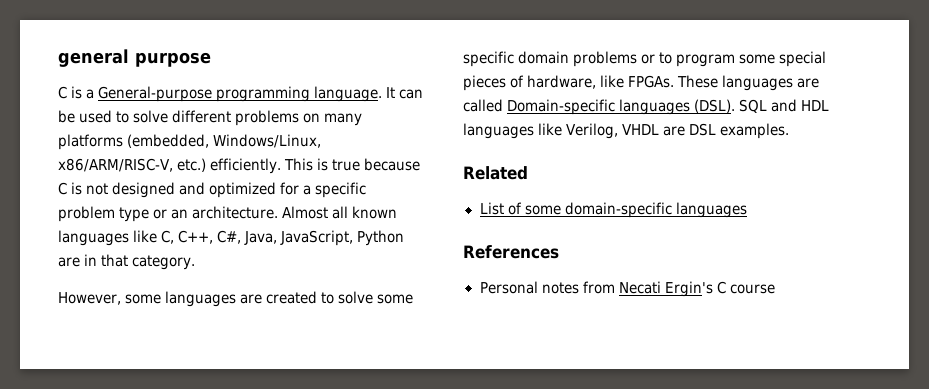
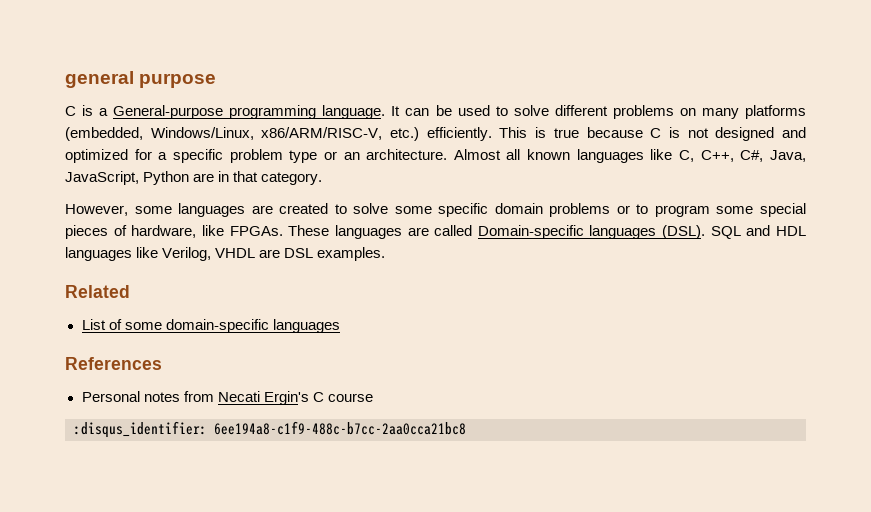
+ :disqus_identifier: 6ee194a8-c1f9-488c-b7cc-2aa0cca21bc8

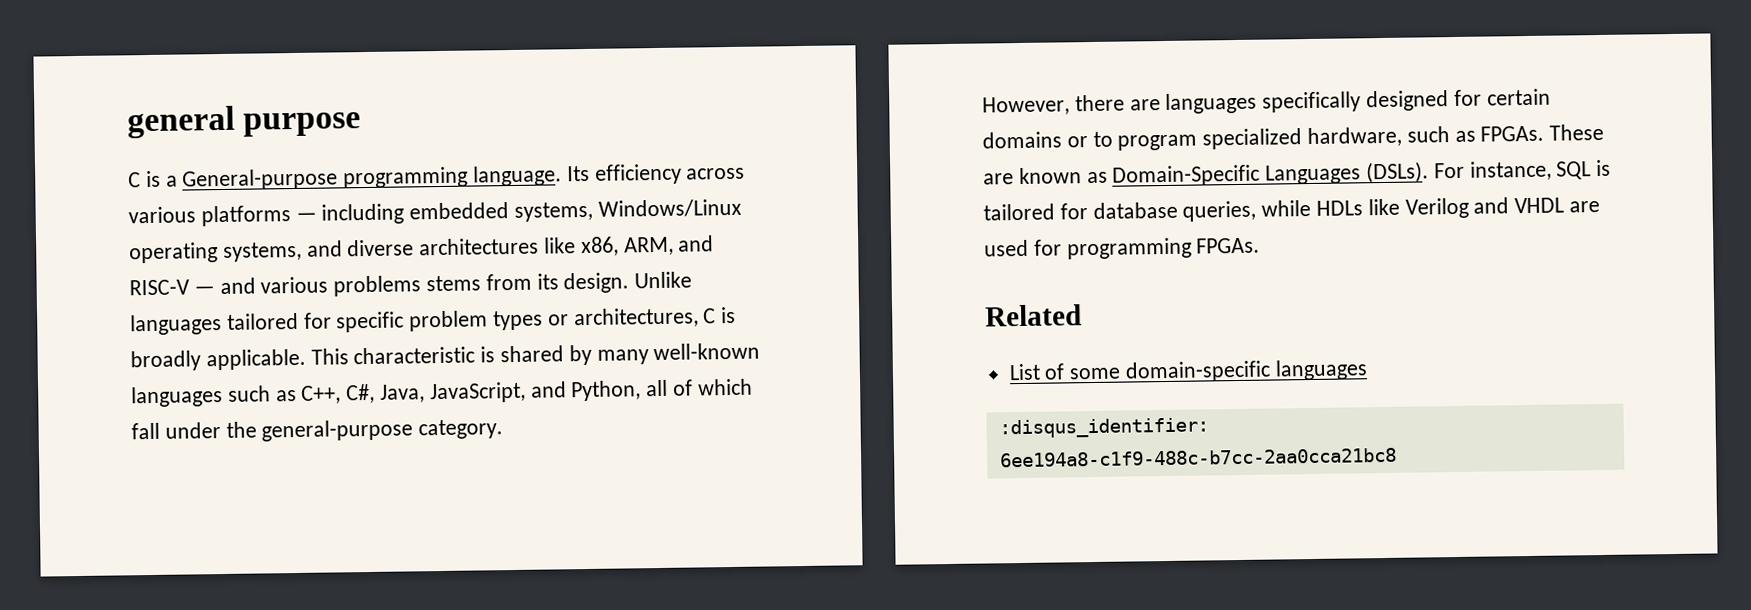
- It can be used to solve different problems on many platforms (embedded, Windows/Linux, x86/ARM/RISC-V, etc.) efficiently. This is true because C is not designed and optimized for a specific problem type or an architecture. Almost all known languages like C, C++, C#, Java, JavaScript, Python are in that category.
- However, some languages are created to solve some specific domain problems or to program some special pieces of hardware, like FPGAs. These languages are called Domain-specific languages (DSL). SQL and HDL languages like Verilog, VHDL are DSL examples.
+ Its efficiency across various platforms — including embedded systems, Windows/Linux operating systems, and diverse architectures like x86, ARM, and RISC-V — and various problems stems from its design. Unlike languages tailored for specific problem types or architectures, C is broadly applicable. This characteristic is shared by many well-known languages such as C++, C#, Java, JavaScript, and Python, all of which fall under the general-purpose category.
+ However, there are languages specifically designed for certain domains or to program specialized hardware, such as FPGAs. These are known as Domain-Specific Languages (DSLs). For instance, SQL is tailored for database queries, while HDLs like Verilog and VHDL are used for programming FPGAs.
- References
- Personal notes from Necati Ergin's C course

